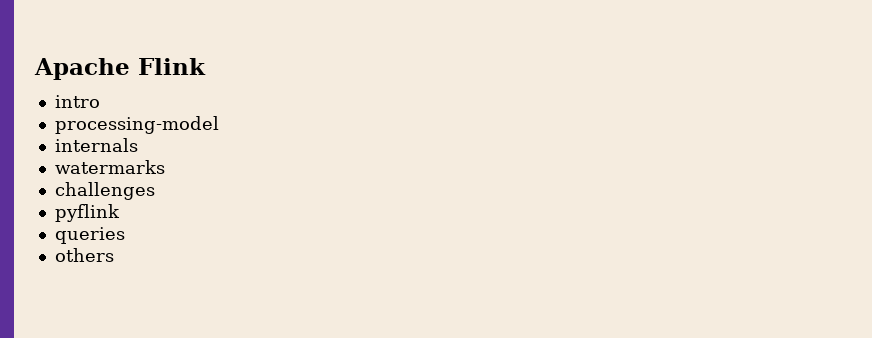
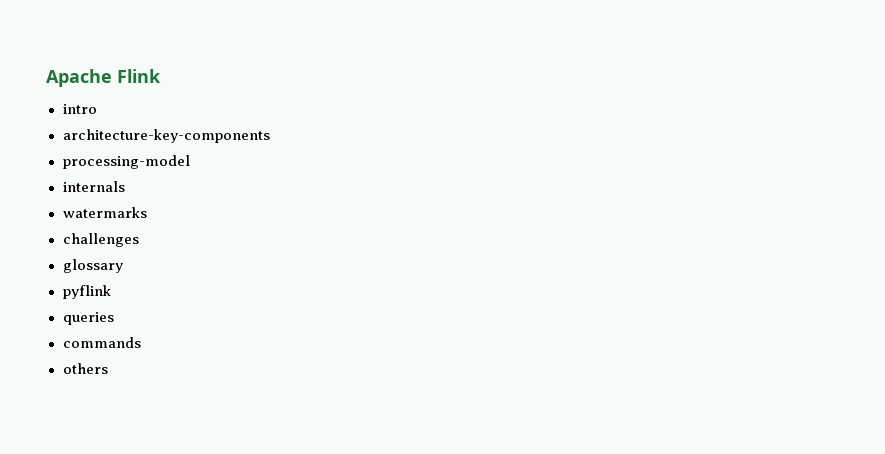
+ architecture-key-components
+ glossary
+ commands

